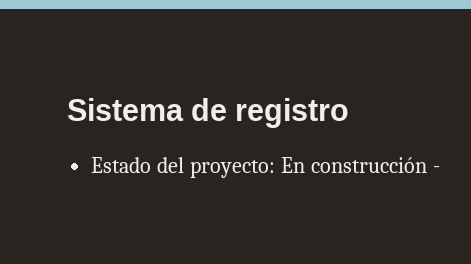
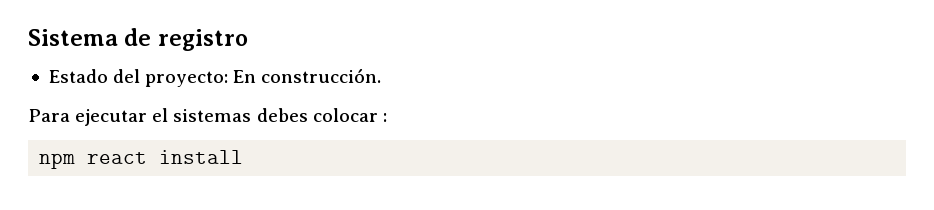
- Estado del proyecto: En construcción -
+ Estado del proyecto: En construcción.
+ Para ejecutar el sistemas debes colocar :
+ npm react install

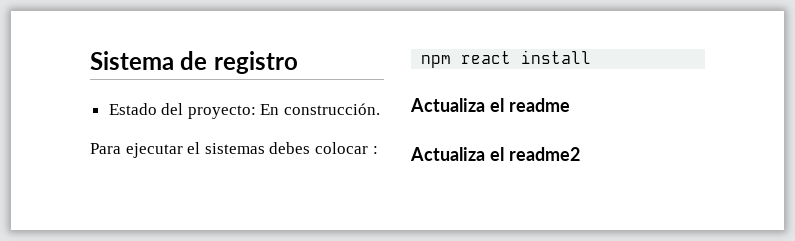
+ Actualiza el readme
+ Actualiza el readme2

